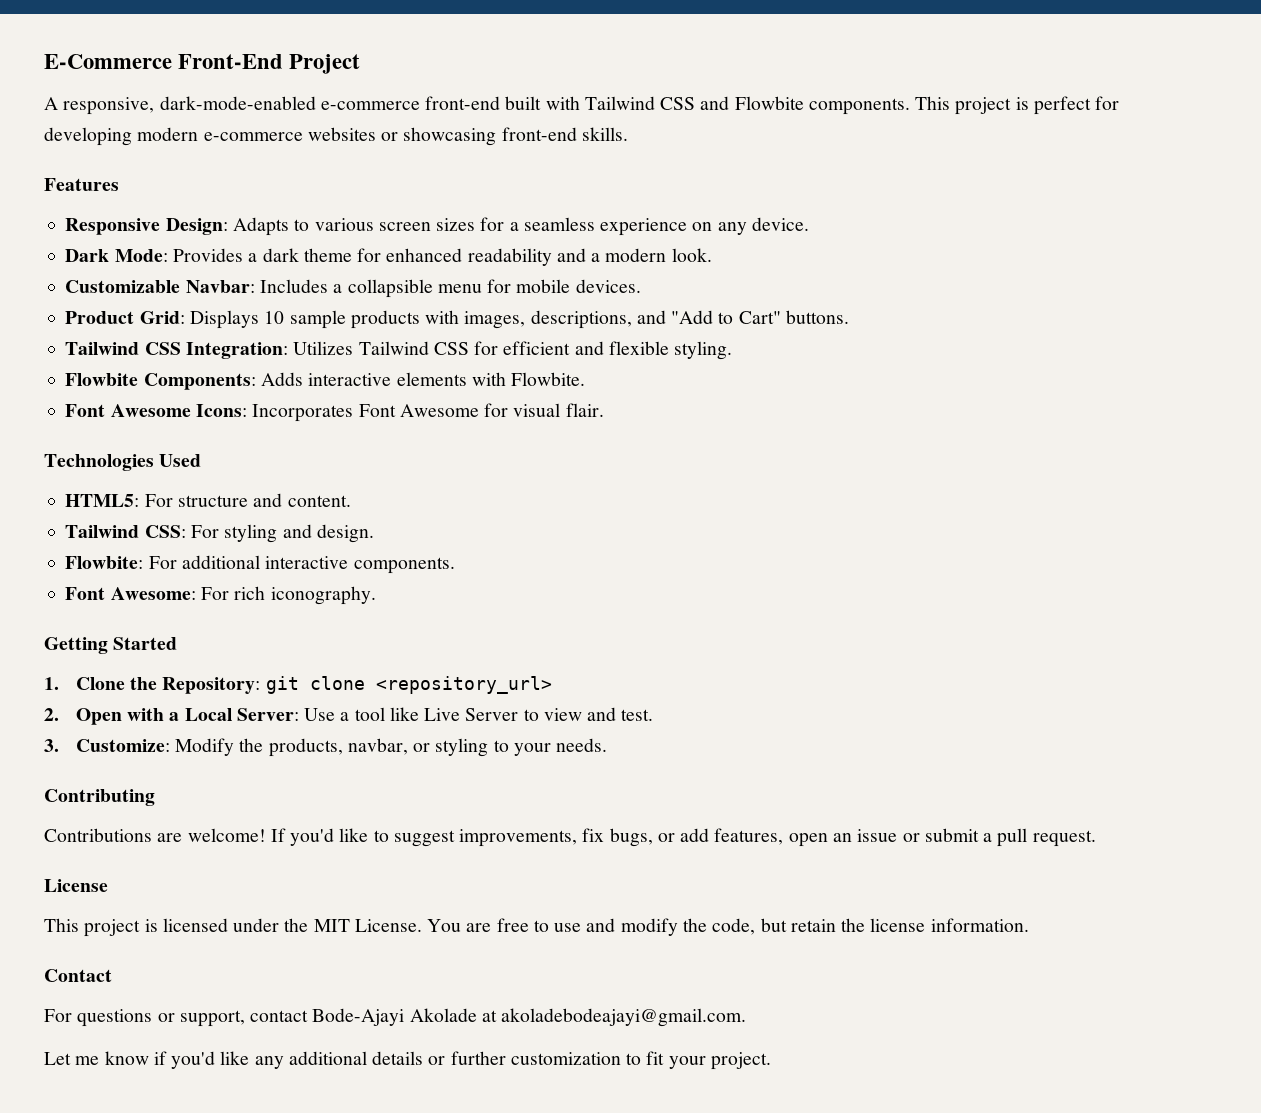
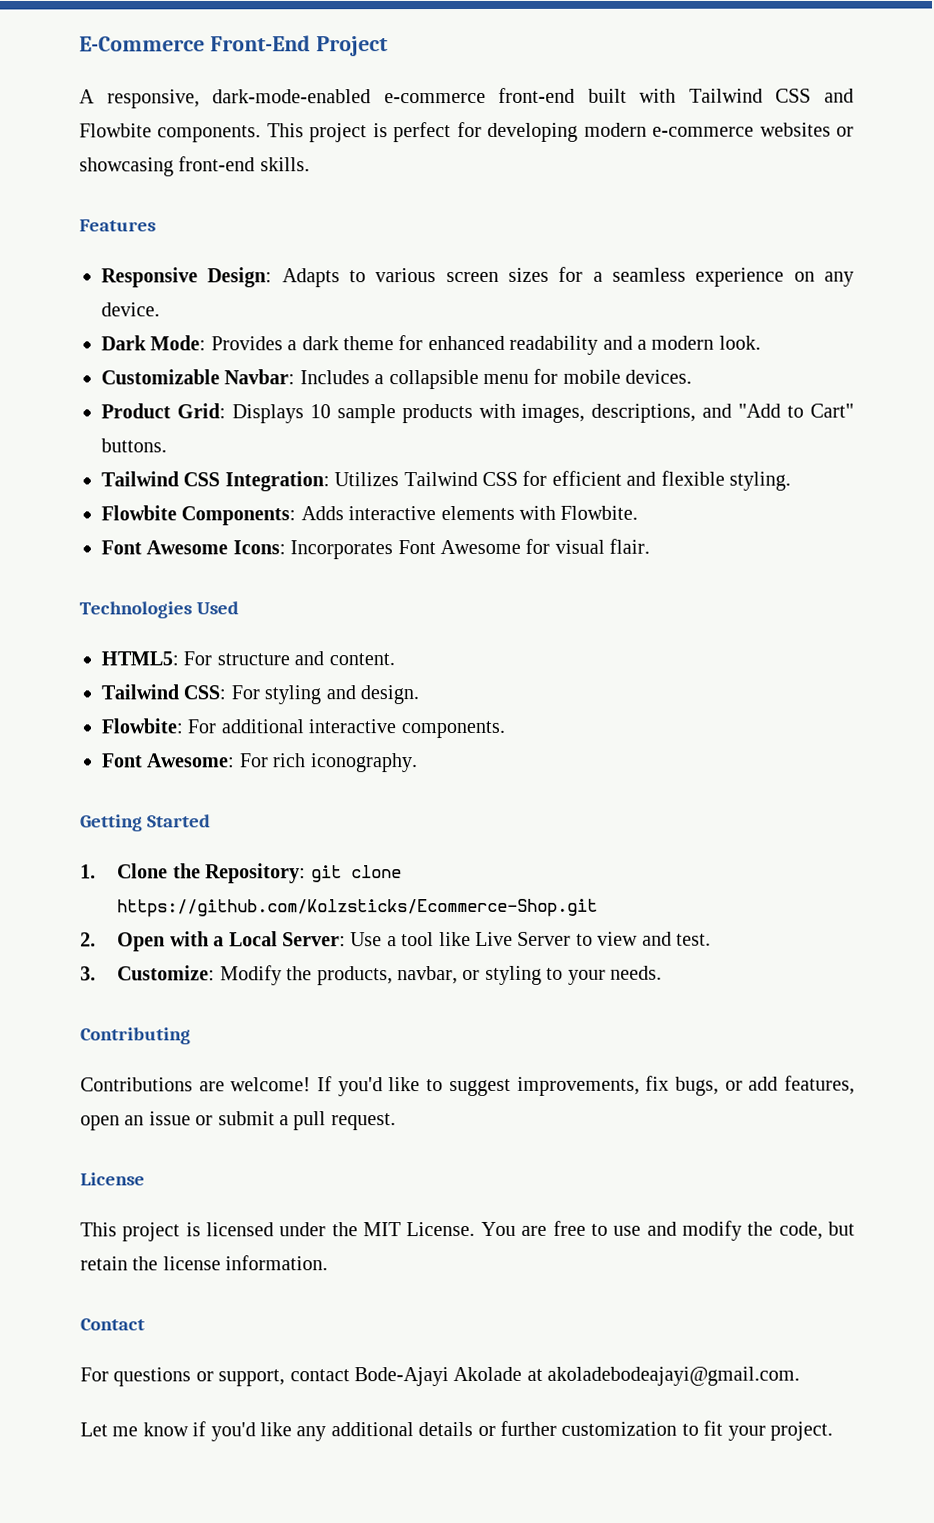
- 1. Clone the Repository: git clone <repository_url>
+ 1. Clone the Repository: git clone https://github.com/Kolzsticks/Ecommerce-Shop.git

